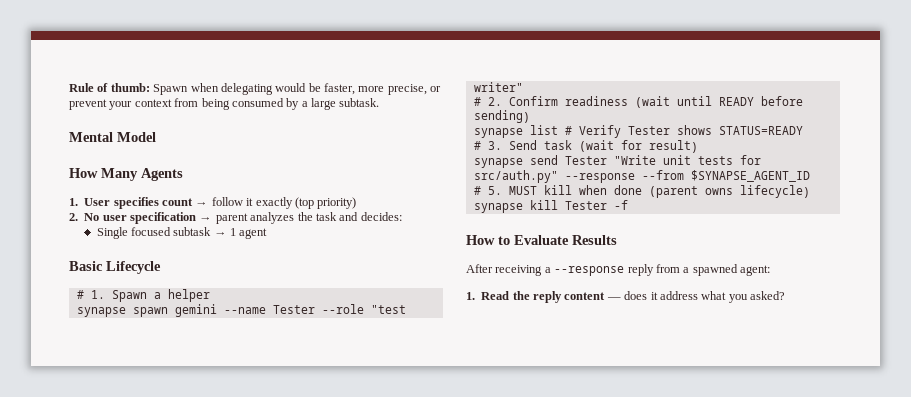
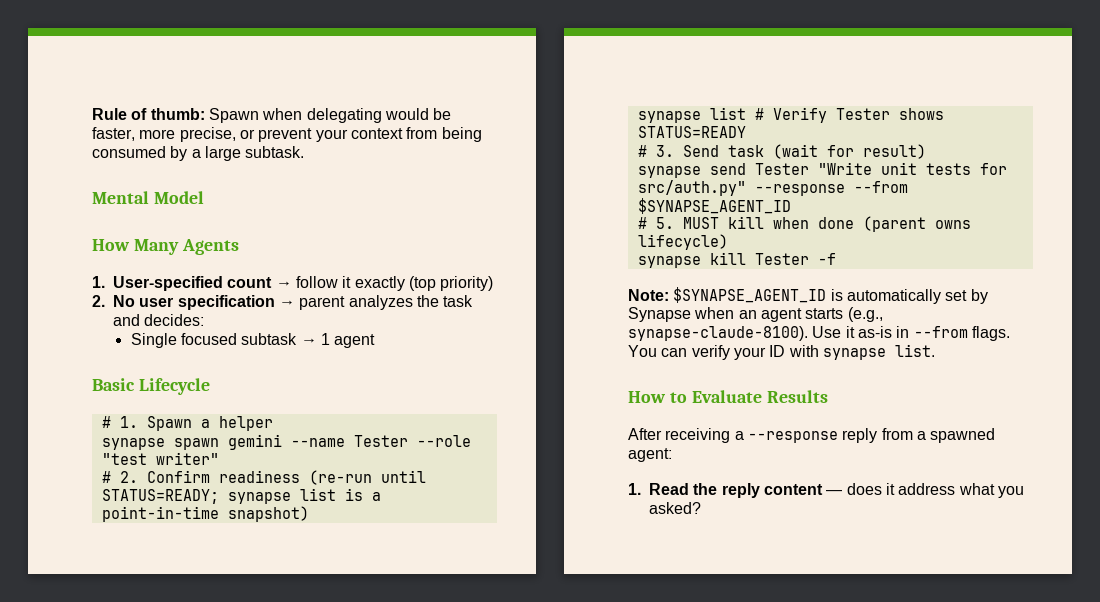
- 1. User specifies count → follow it exactly (top priority)
+ 1. User-specified count → follow it exactly (top priority)
- # 2. Confirm readiness (wait until READY before sending)
+ # 2. Confirm readiness (re-run until STATUS=READY; synapse list is a point-in-time snapshot)
+ Note: $SYNAPSE_AGENT_ID is automatically set by Synapse when an agent starts (e.g., synapse-claude-8100). Use it as-is in --from flags. You can verify your ID with synapse list.

